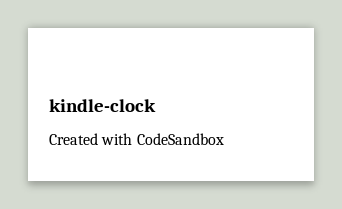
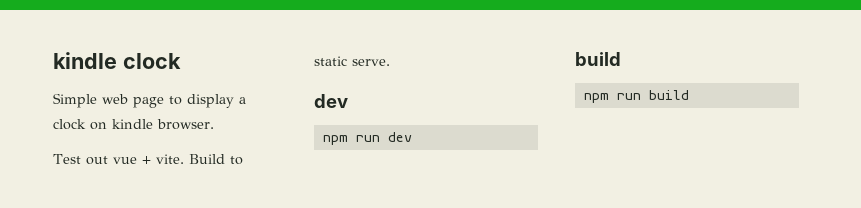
- kindle-clock
- Created with CodeSandbox
+ kindle clock
+ Simple web page to display a clock on kindle browser.
+ Test out vue + vite. Build to static serve.
+ dev
+ npm run dev
+ build
+ npm run build

